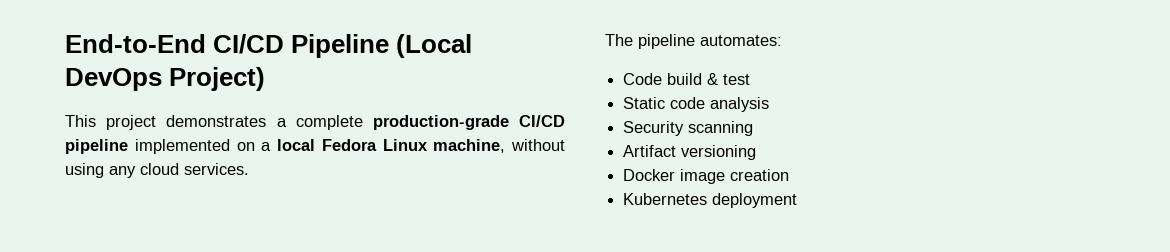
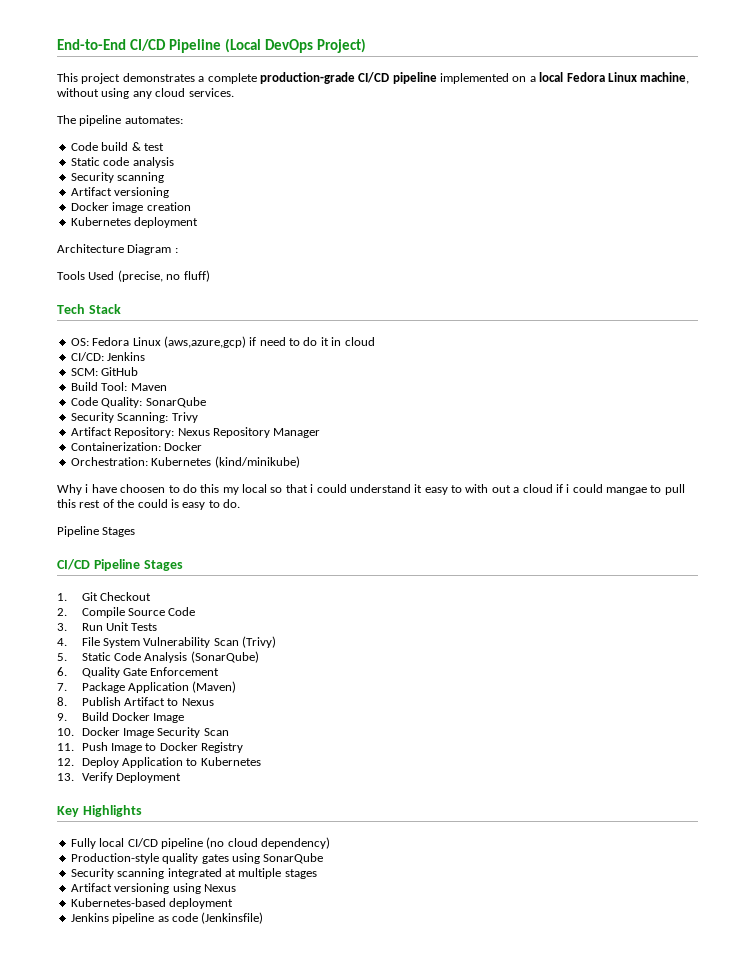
+ Architecture Diagram :
+ Tools Used (precise, no fluff)
+ Tech Stack
+ OS: Fedora Linux (aws,azure,gcp) if need to do it in cloud
+ CI/CD: Jenkins
+ SCM: GitHub
+ Build Tool: Maven
+ Code Quality: SonarQube
+ Security Scanning: Trivy
+ Artifact Repository: Nexus Repository Manager
+ Containerization: Docker
+ Orchestration: Kubernetes (kind/minikube)
+ Why i have choosen to do this my local so that i could understand it easy to with out a cloud if i could mangae to pull this rest of the could is easy to do.
+ Pipeline Stages
+ CI/CD Pipeline Stages
+ 1. Git Checkout
+ 2. Compile Source Code
+ 3. Run Unit Tests
+ 4. File System Vulnerability Scan (Trivy)
+ 5. Static Code Analysis (SonarQube)
+ 6. Quality Gate Enforcement
+ 7. Package Application (Maven)
+ 8. Publish Artifact to Nexus
+ 9. Build Docker Image
+ 10. Docker Image Security Scan
+ 11. Push Image to Docker Registry
+ 12. Deploy Application to Kubernetes
+ 13. Verify Deployment
+ Key Highlights
+ Fully local CI/CD pipeline (no cloud dependency)
+ Production-style quality gates using SonarQube
+ Security scanning integrated at multiple stages
+ Artifact versioning using Nexus
+ Kubernetes-based deployment
+ Jenkins pipeline as code (Jenkinsfile)

